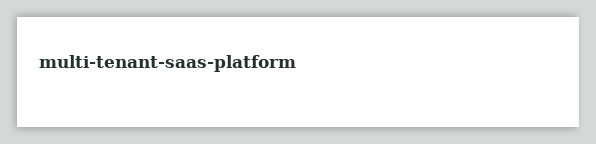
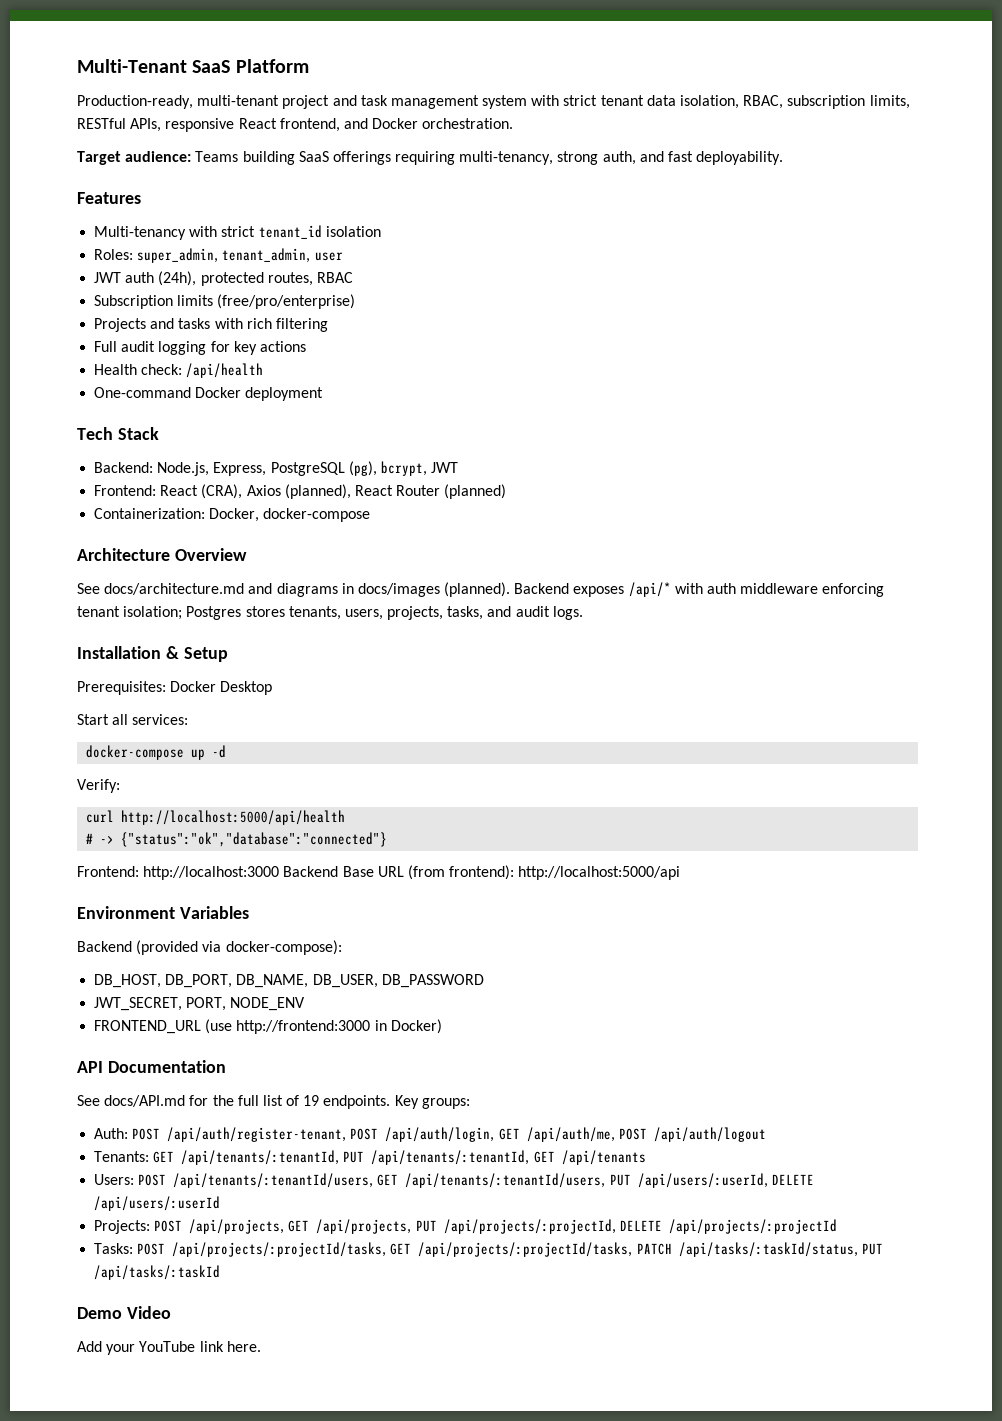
- multi-tenant-saas-platform
+ Multi-Tenant SaaS Platform
+ Production-ready, multi-tenant project and task management system with strict tenant data isolation, RBAC, subscription limits, RESTful APIs, responsive React frontend, and Docker orchestration.
+ Target audience: Teams building SaaS offerings requiring multi-tenancy, strong auth, and fast deployability.
+ Features
+ Multi-tenancy with strict tenant_id isolation
+ Roles: super_admin, tenant_admin, user
+ JWT auth (24h), protected routes, RBAC
+ Subscription limits (free/pro/enterprise)
+ Projects and tasks with rich filtering
+ Full audit logging for key actions
+ Health check: /api/health
+ One-command Docker deployment
+ Tech Stack
+ Backend: Node.js, Express, PostgreSQL (pg), bcrypt, JWT
+ Frontend: React (CRA), Axios (planned), React Router (planned)
+ Containerization: Docker, docker-compose
+ Architecture Overview
+ See docs/architecture.md and diagrams in docs/images (planned). Backend exposes /api/* with auth middleware enforcing tenant isolation; Postgres stores tenants, users, projects, tasks, and audit logs.
+ Installation & Setup
+ Prerequisites: Docker Desktop
+ Start all services:
+ docker-compose up -d
+ Verify:
+ curl http://localhost:5000/api/health
+ # -> {"status":"ok","database":"connected"}
+ Frontend: http://localhost:3000 Backend Base URL (from frontend): http://localhost:5000/api
+ Environment Variables
+ Backend (provided via docker-compose):
+ DB_HOST, DB_PORT, DB_NAME, DB_USER, DB_PASSWORD
+ JWT_SECRET, PORT, NODE_ENV
+ FRONTEND_URL (use http://frontend:3000 in Docker)
+ API Documentation
+ See docs/API.md for the full list of 19 endpoints. Key groups:
+ Auth: POST /api/auth/register-tenant, POST /api/auth/login, GET /api/auth/me, POST /api/auth/logout
+ Tenants: GET /api/tenants/:tenantId, PUT /api/tenants/:tenantId, GET /api/tenants
+ Users: POST /api/tenants/:tenantId/users, GET /api/tenants/:tenantId/users, PUT /api/users/:userId, DELETE /api/users/:userId
+ Projects: POST /api/projects, GET /api/projects, PUT /api/projects/:projectId, DELETE /api/projects/:projectId
+ Tasks: POST /api/projects/:projectId/tasks, GET /api/projects/:projectId/tasks, PATCH /api/tasks/:taskId/status, PUT /api/tasks/:taskId
+ Demo Video
+ Add your YouTube link here.

